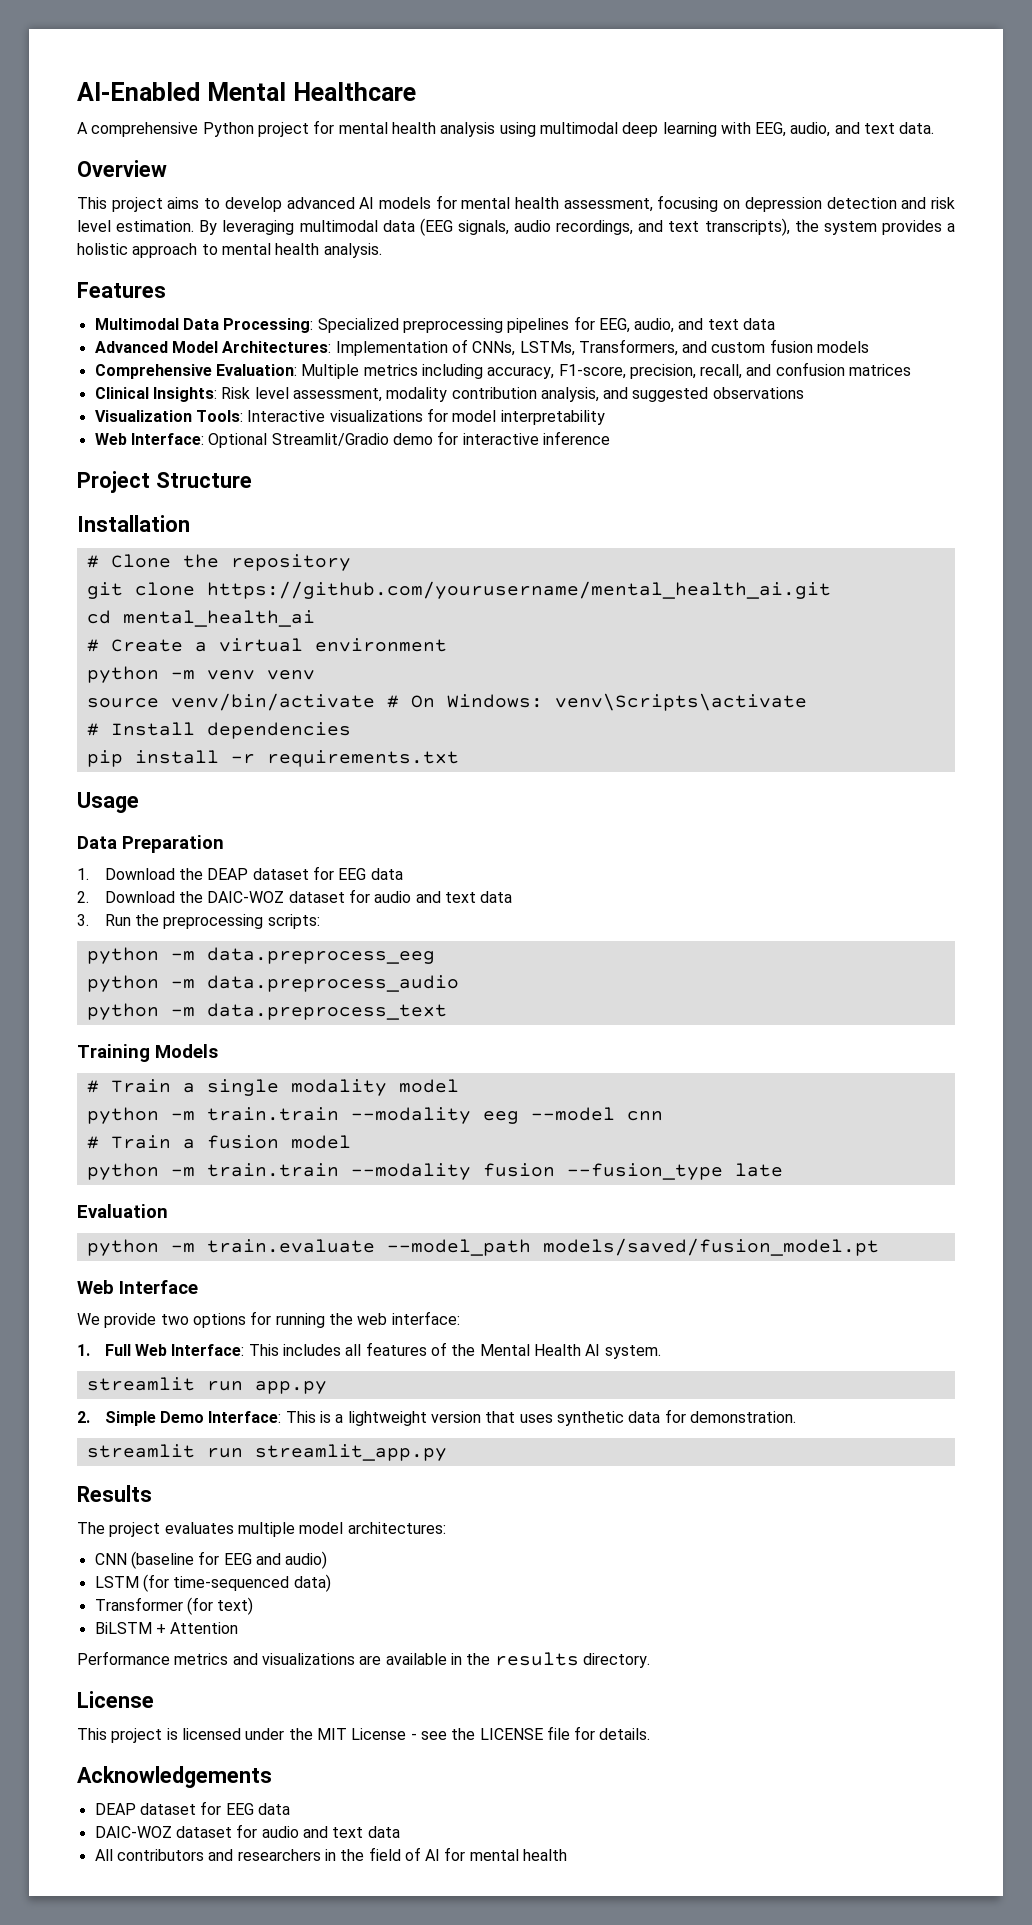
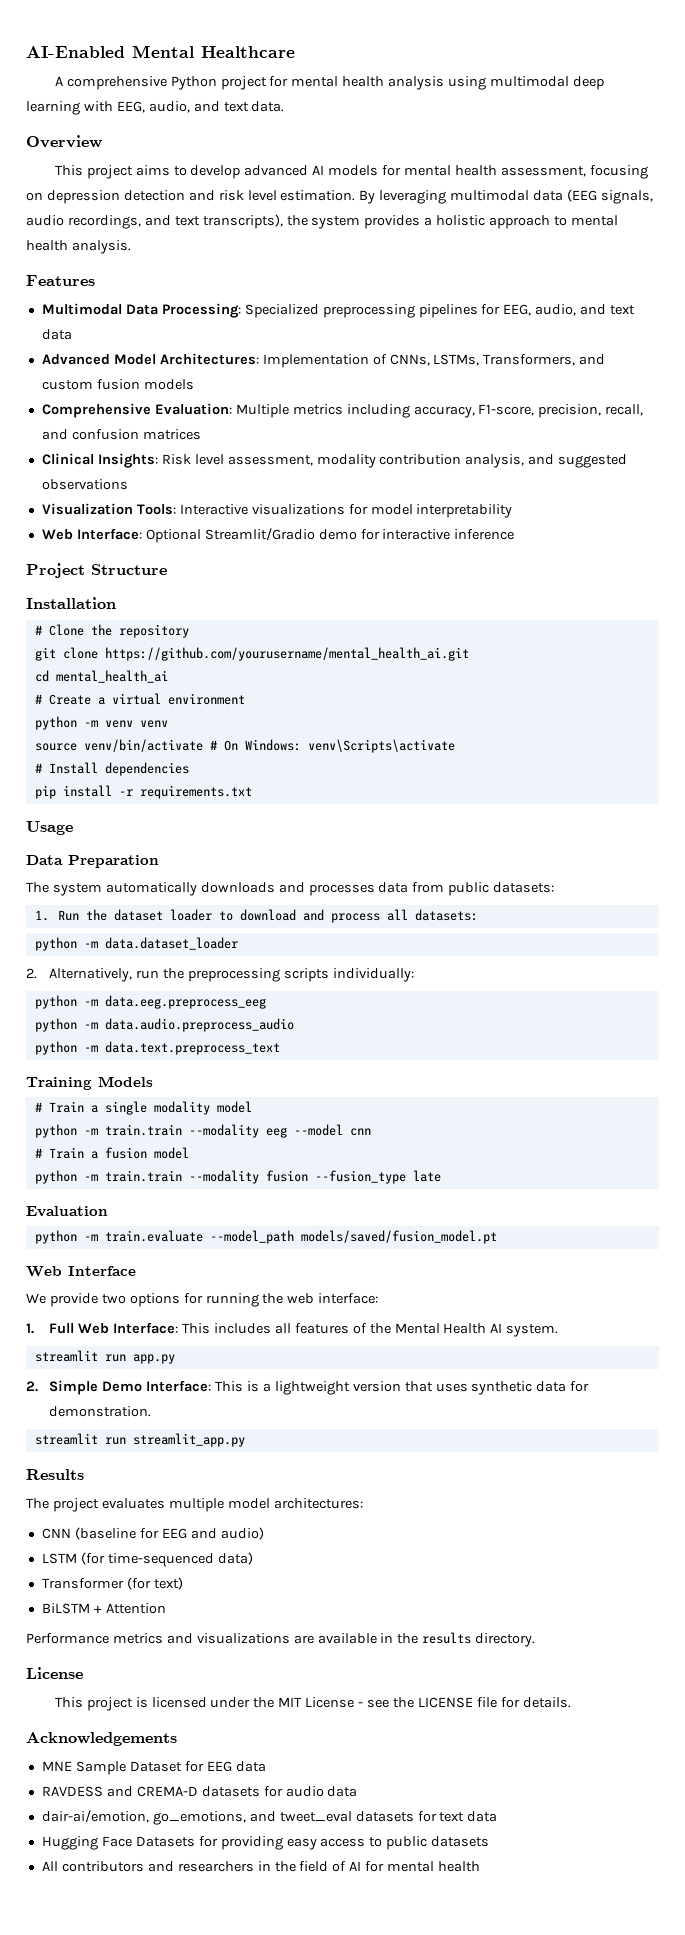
- 1. Download the DEAP dataset for EEG data
- 2. Download the DAIC-WOZ dataset for audio and text data
- 3. Run the preprocessing scripts:
- python -m data.preprocess_eeg
- python -m data.preprocess_audio
- python -m data.preprocess_text
+ The system automatically downloads and processes data from public datasets:
+ 1. Run the dataset loader to download and process all datasets:
+ python -m data.dataset_loader
+ 2. Alternatively, run the preprocessing scripts individually:
+ python -m data.eeg.preprocess_eeg
+ python -m data.audio.preprocess_audio
+ python -m data.text.preprocess_text
  Acknowledgements
- DEAP dataset for EEG data
- DAIC-WOZ dataset for audio and text data
+ MNE Sample Dataset for EEG data
+ RAVDESS and CREMA-D datasets for audio data
+ dair-ai/emotion, go_emotions, and tweet_eval datasets for text data
+ Hugging Face Datasets for providing easy access to public datasets

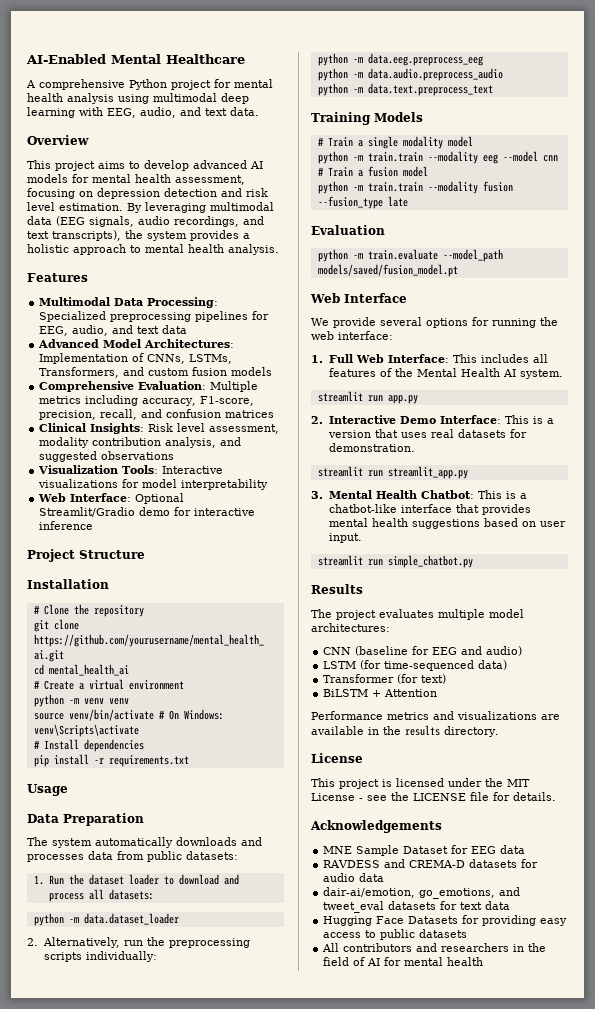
- We provide two options for running the web interface:
+ We provide several options for running the web interface:
- 2. Simple Demo Interface: This is a lightweight version that uses synthetic data for demonstration.
+ 2. Interactive Demo Interface: This is a version that uses real datasets for demonstration.
+ 3. Mental Health Chatbot: This is a chatbot-like interface that provides mental health suggestions based on user input.
+ streamlit run simple_chatbot.py

